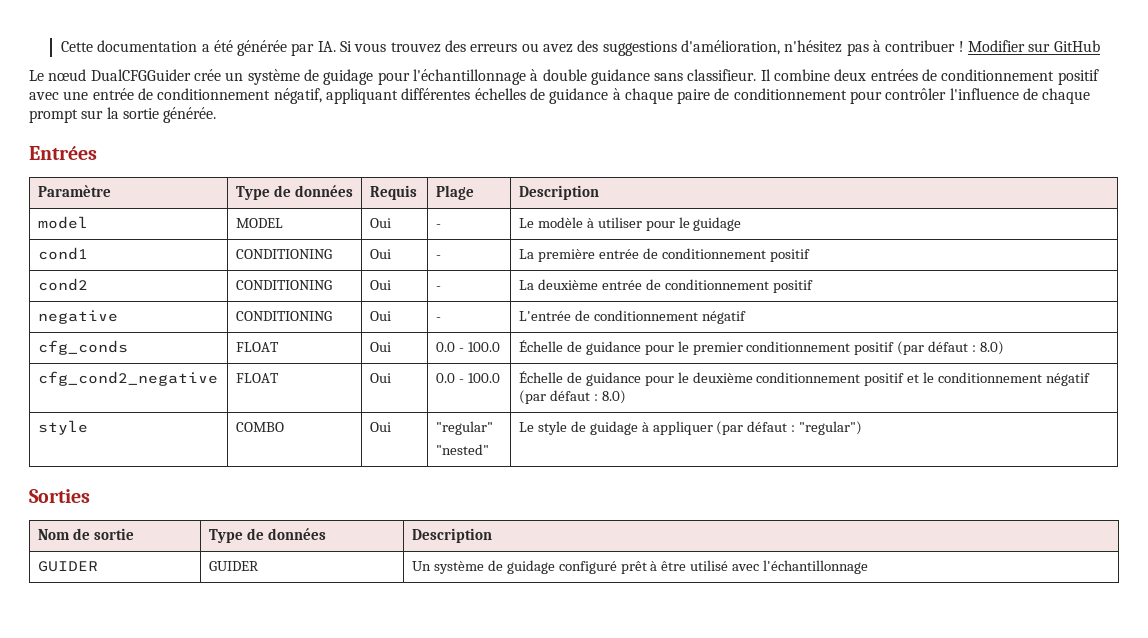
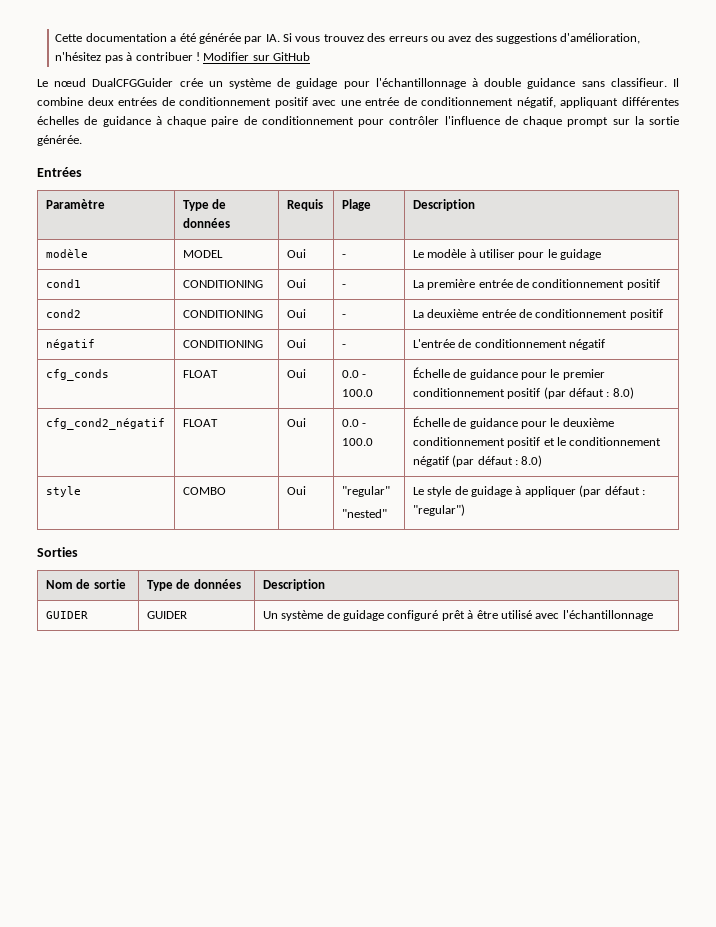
- model | MODEL | Oui | - | Le modèle à utiliser pour le guidage
+ modèle | MODEL | Oui | - | Le modèle à utiliser pour le guidage
- negative | CONDITIONING | Oui | - | L'entrée de conditionnement négatif
+ négatif | CONDITIONING | Oui | - | L'entrée de conditionnement négatif
- cfg_cond2_negative | FLOAT | Oui | 0.0 - 100.0 | Échelle de guidance pour le deuxième conditionnement positif et le conditionnement négatif (par défaut : 8.0)
+ cfg_cond2_négatif | FLOAT | Oui | 0.0 - 100.0 | Échelle de guidance pour le deuxième conditionnement positif et le conditionnement négatif (par défaut : 8.0)

